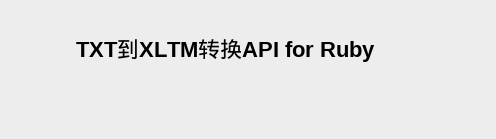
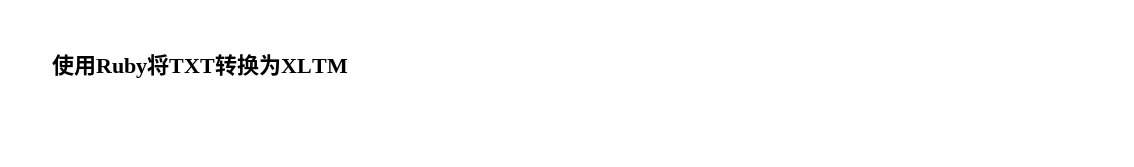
- TXT到XLTM转换API for Ruby
+ 使用Ruby将TXT转换为XLTM

